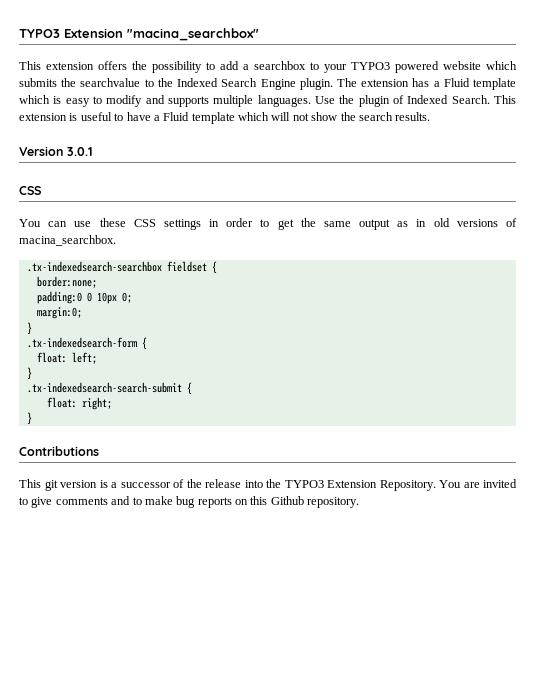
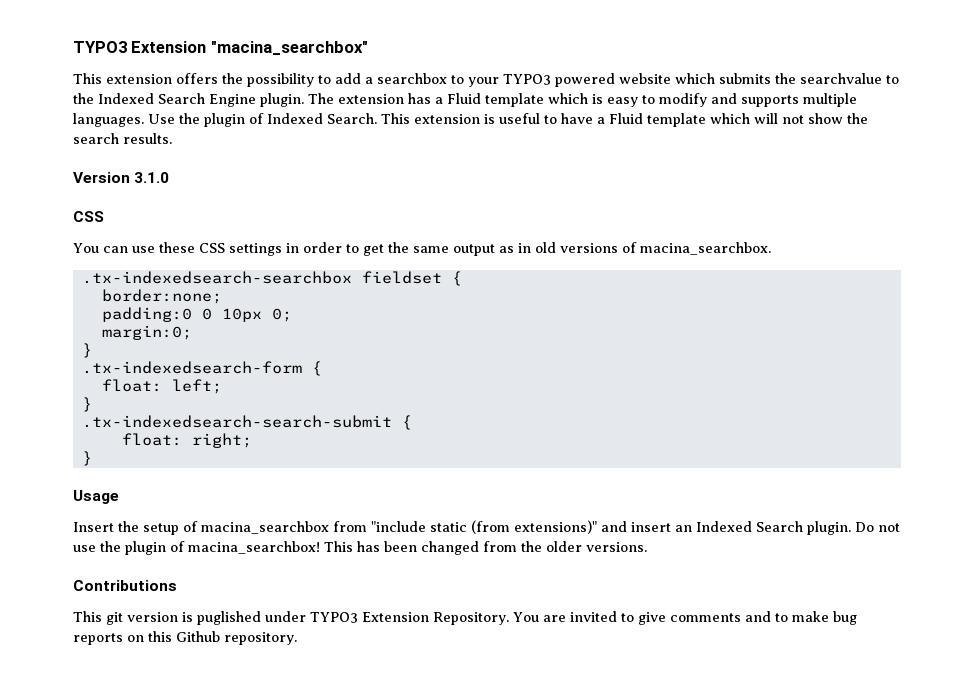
- Version 3.0.1
+ Version 3.1.0
+ Usage
+ Insert the setup of macina_searchbox from "include static (from extensions)" and insert an Indexed Search plugin. Do not use the plugin of macina_searchbox! This has been changed from the older versions.
- This git version is a successor of the release into the TYPO3 Extension Repository.
+ This git version is puglished under TYPO3 Extension Repository.

